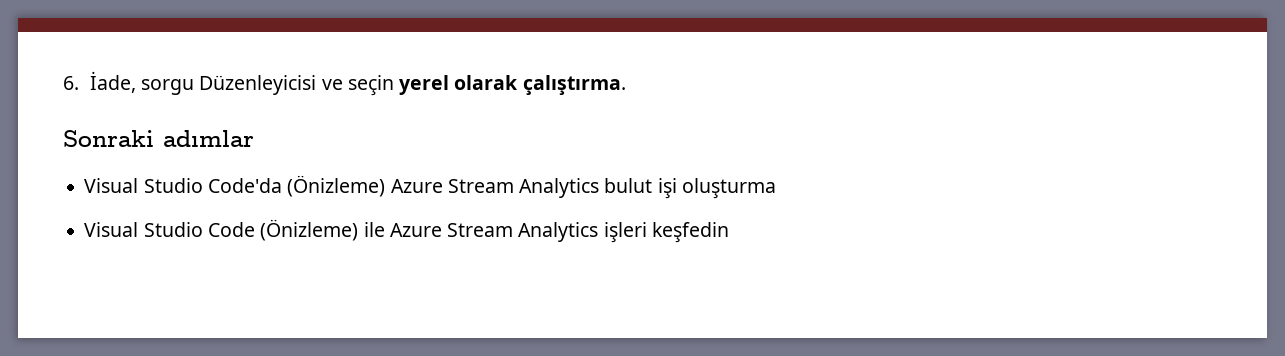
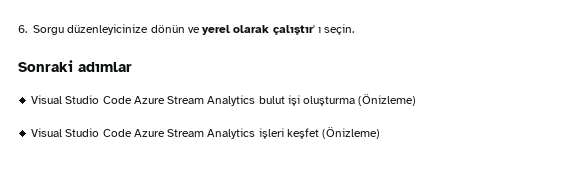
- 6. İade, sorgu Düzenleyicisi ve seçin yerel olarak çalıştırma.
+ 6. Sorgu düzenleyicinize dönün ve yerel olarak çalıştır' ı seçin.
- Visual Studio Code'da (Önizleme) Azure Stream Analytics bulut işi oluşturma
- Visual Studio Code (Önizleme) ile Azure Stream Analytics işleri keşfedin
+ Visual Studio Code Azure Stream Analytics bulut işi oluşturma (Önizleme)
+ Visual Studio Code Azure Stream Analytics işleri keşfet (Önizleme)

